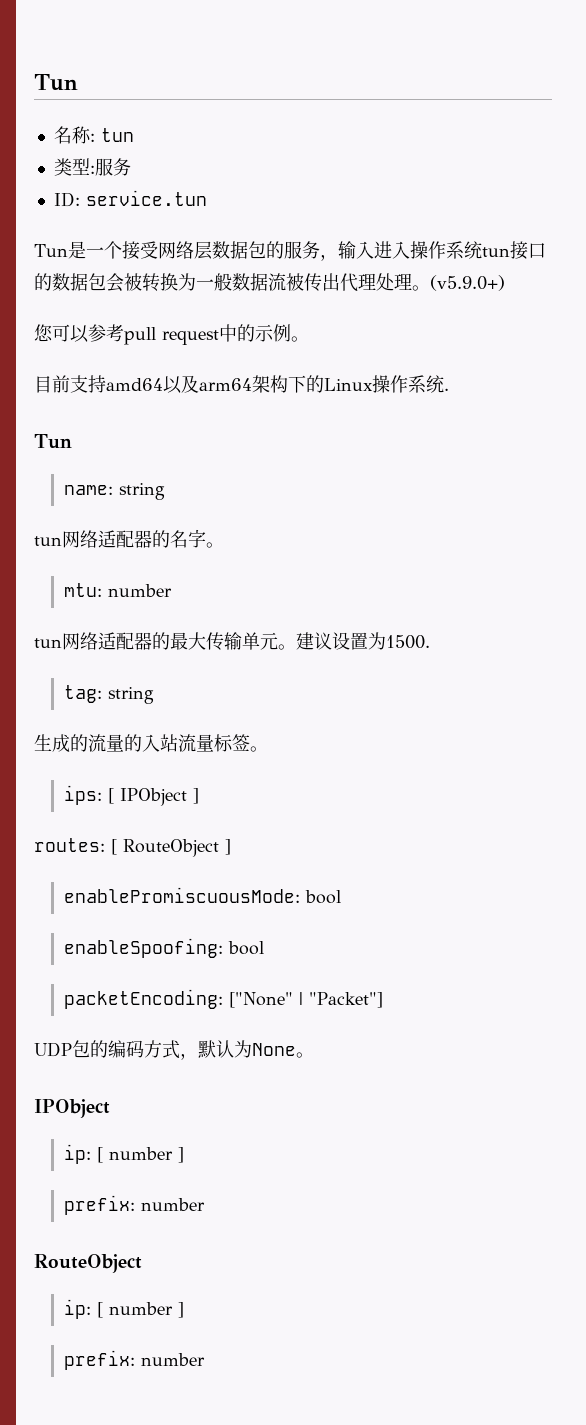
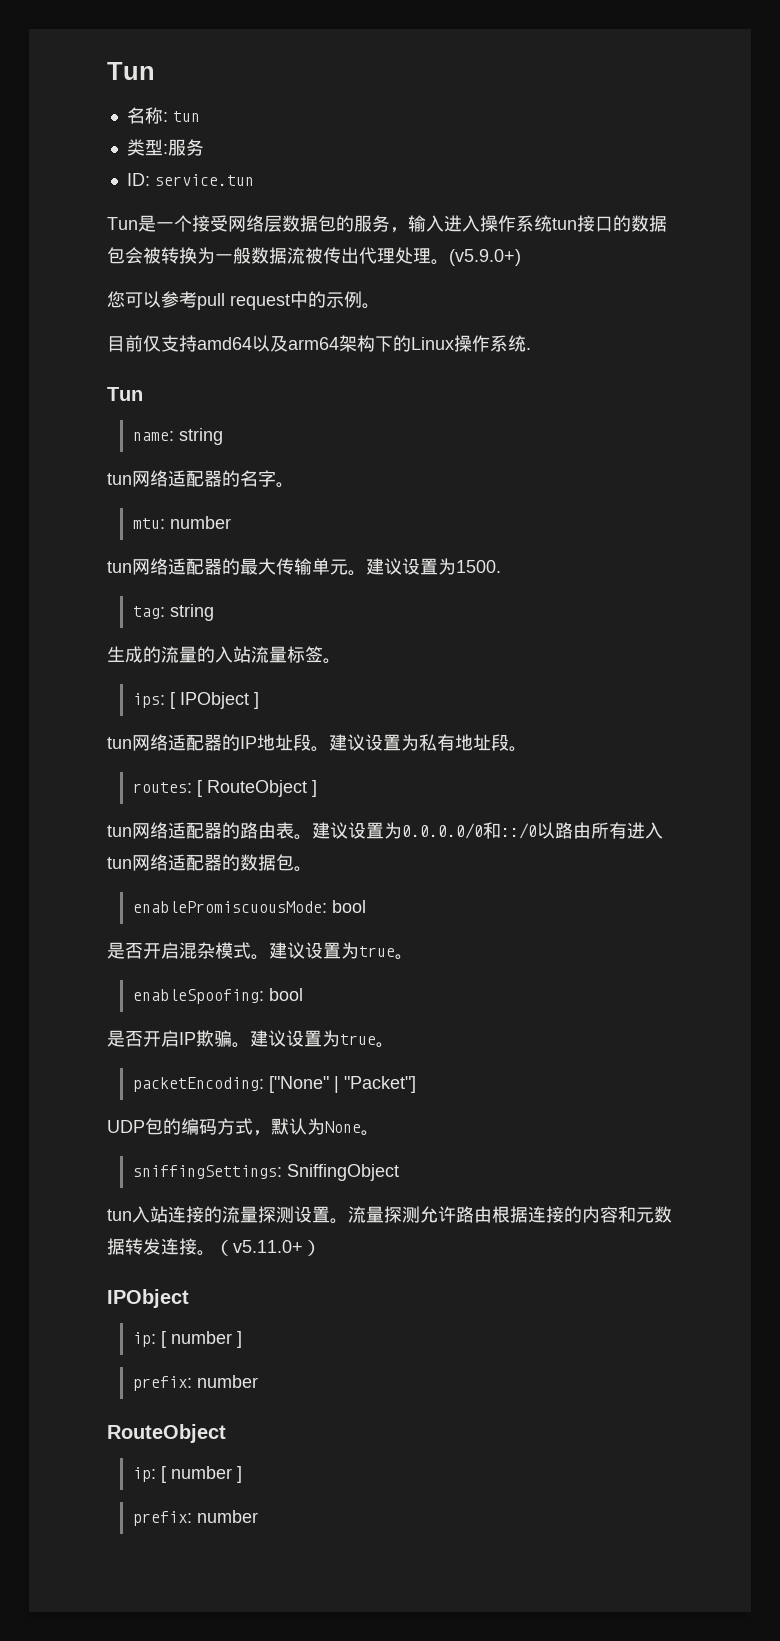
- 目前支持amd64以及arm64架构下的Linux操作系统.
+ 目前仅支持amd64以及arm64架构下的Linux操作系统.
+ tun网络适配器的IP地址段。建议设置为私有地址段。
  routes: [ RouteObject ]
+ tun网络适配器的路由表。建议设置为0.0.0.0/0和::/0以路由所有进入tun网络适配器的数据包。
  enablePromiscuousMode: bool
+ 是否开启混杂模式。建议设置为true。
  enableSpoofing: bool
+ 是否开启IP欺骗。建议设置为true。
+ sniffingSettings: SniffingObject
+ tun入站连接的流量探测设置。流量探测允许路由根据连接的内容和元数据转发连接。（v5.11.0+）

